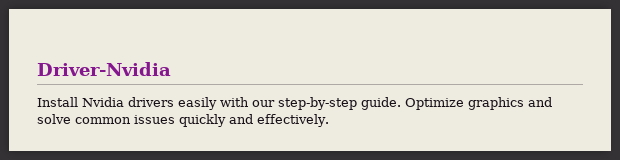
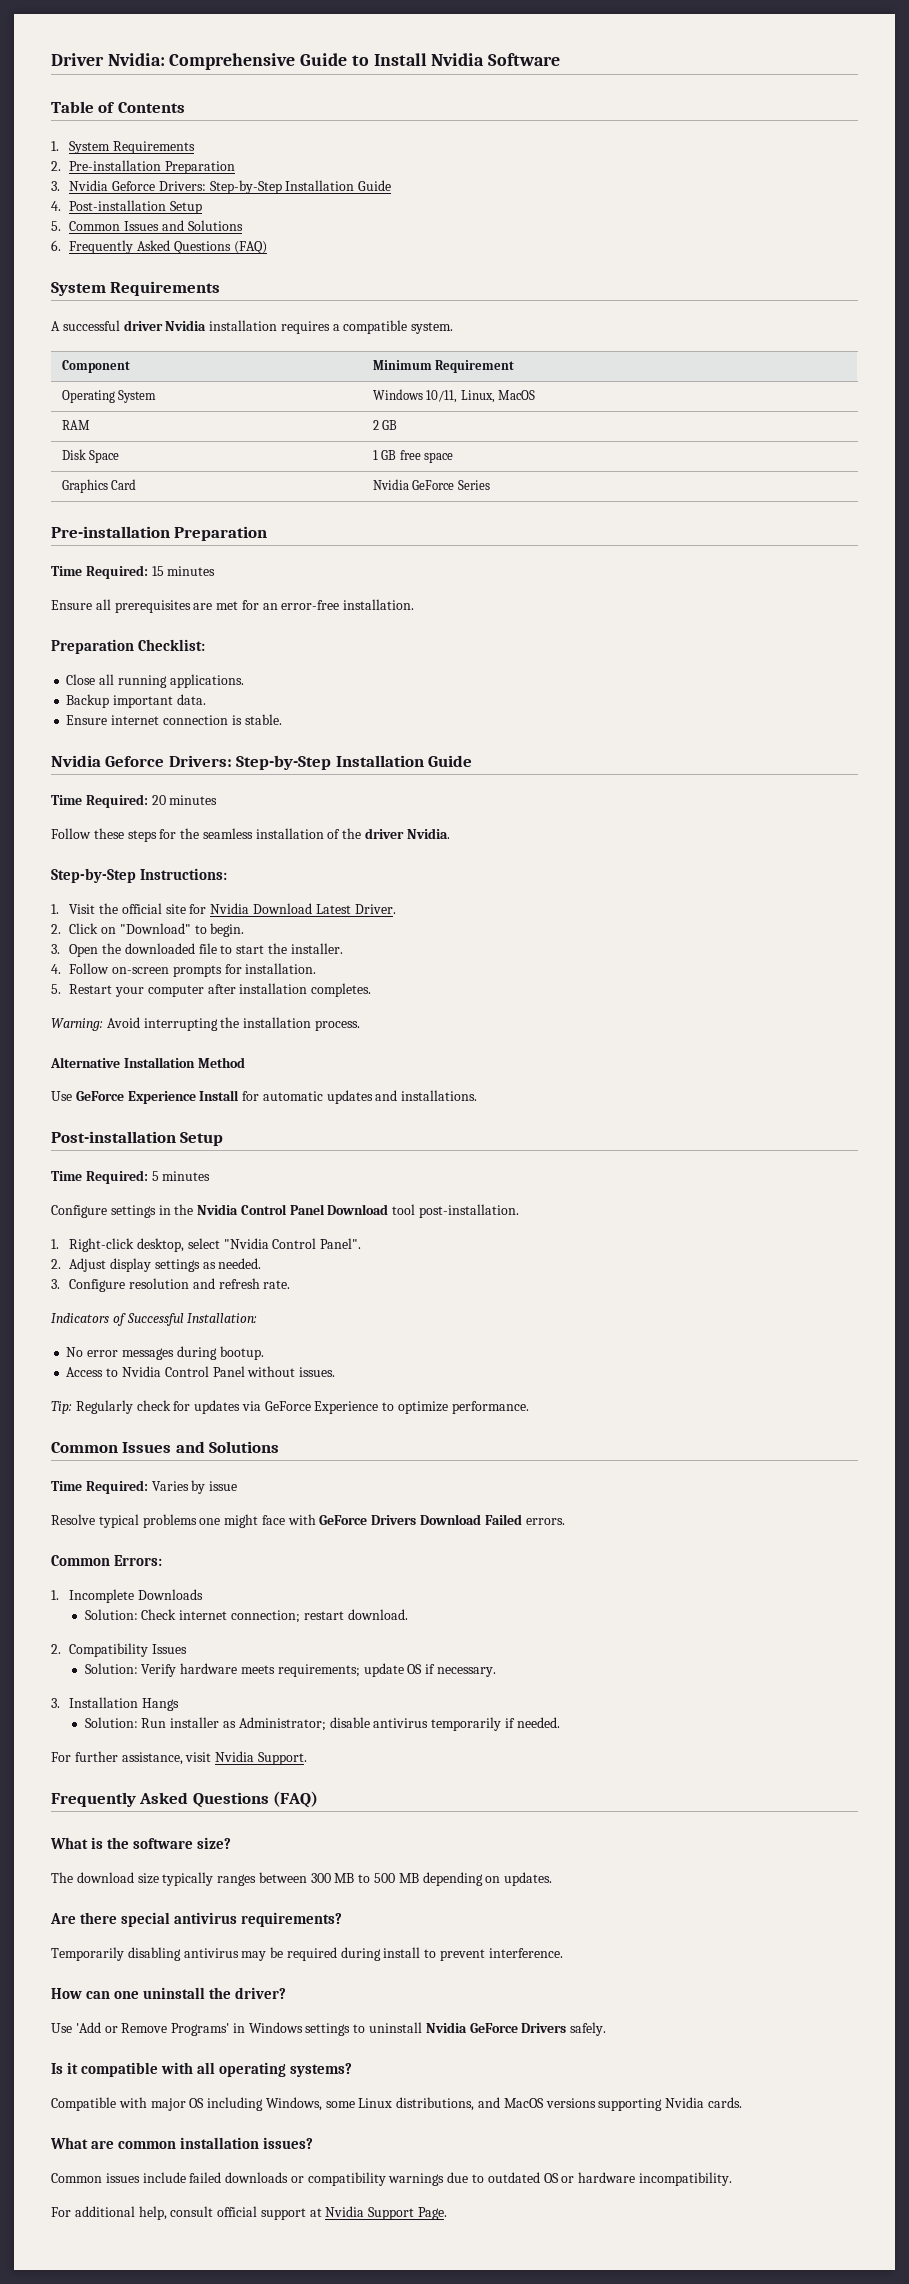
- Driver-Nvidia
- Install Nvidia drivers easily with our step-by-step guide. Optimize graphics and solve common issues quickly and effectively.
+ Driver Nvidia: Comprehensive Guide to Install Nvidia Software
+ Table of Contents
+ 1. System Requirements
+ 2. Pre-installation Preparation
+ 3. Nvidia Geforce Drivers: Step-by-Step Installation Guide
+ 4. Post-installation Setup
+ 5. Common Issues and Solutions
+ 6. Frequently Asked Questions (FAQ)
+ System Requirements
+ A successful driver Nvidia installation requires a compatible system.
+ Component | Minimum Requirement
+ Operating System | Windows 10/11, Linux, MacOS
+ RAM | 2 GB
+ Disk Space | 1 GB free space
+ Graphics Card | Nvidia GeForce Series
+ Pre-installation Preparation
+ Time Required: 15 minutes
+ Ensure all prerequisites are met for an error-free installation.
+ Preparation Checklist:
+ Close all running applications.
+ Backup important data.
+ Ensure internet connection is stable.
+ Nvidia Geforce Drivers: Step-by-Step Installation Guide
+ Time Required: 20 minutes
+ Follow these steps for the seamless installation of the driver Nvidia.
+ Step-by-Step Instructions:
+ 1. Visit the official site for Nvidia Download Latest Driver.
+ 2. Click on "Download" to begin.
+ 3. Open the downloaded file to start the installer.
+ 4. Follow on-screen prompts for installation.
+ 5. Restart your computer after installation completes.
+ Warning: Avoid interrupting the installation process.
+ Alternative Installation Method
+ Use GeForce Experience Install for automatic updates and installations.
+ Post-installation Setup
+ Time Required: 5 minutes
+ Configure settings in the Nvidia Control Panel Download tool post-installation.
+ 1. Right-click desktop, select "Nvidia Control Panel".
+ 2. Adjust display settings as needed.
+ 3. Configure resolution and refresh rate.
+ Indicators of Successful Installation:
+ No error messages during bootup.
+ Access to Nvidia Control Panel without issues.
+ Tip: Regularly check for updates via GeForce Experience to optimize performance.
+ Common Issues and Solutions
+ Time Required: Varies by issue
+ Resolve typical problems one might face with GeForce Drivers Download Failed errors.
+ Common Errors:
+ 1. Incomplete Downloads
+ Solution: Check internet connection; restart download.
+ 2. Compatibility Issues
+ Solution: Verify hardware meets requirements; update OS if necessary.
+ 3. Installation Hangs
+ Solution: Run installer as Administrator; disable antivirus temporarily if needed.
+ For further assistance, visit Nvidia Support.
+ Frequently Asked Questions (FAQ)
+ What is the software size?
+ The download size typically ranges between 300 MB to 500 MB depending on updates.
+ Are there special antivirus requirements?
+ Temporarily disabling antivirus may be required during install to prevent interference.
+ How can one uninstall the driver?
+ Use 'Add or Remove Programs' in Windows settings to uninstall Nvidia GeForce Drivers safely.
+ Is it compatible with all operating systems?
+ Compatible with major OS including Windows, some Linux distributions, and MacOS versions supporting Nvidia cards.
+ What are common installation issues?
+ Common issues include failed downloads or compatibility warnings due to outdated OS or hardware incompatibility.
+ For additional help, consult official support at Nvidia Support Page.

